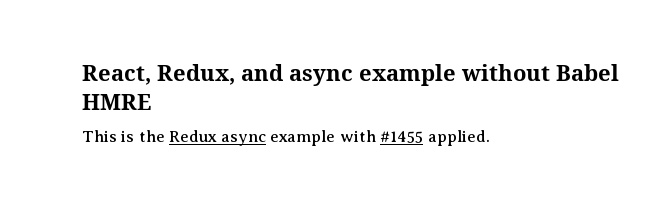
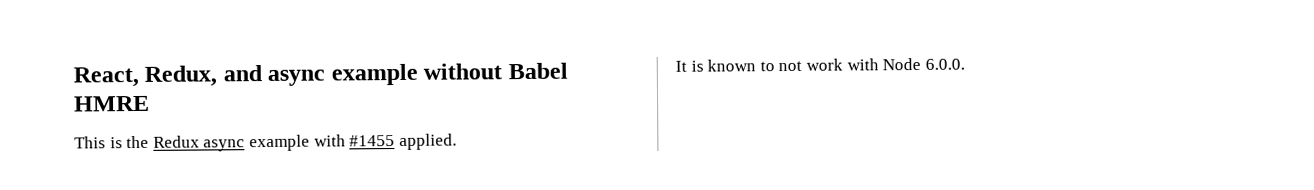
+ It is known to not work with Node 6.0.0.

